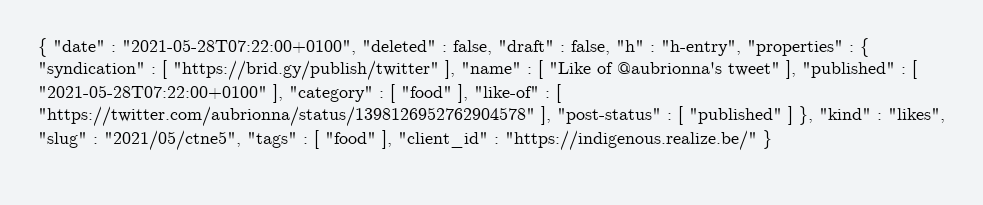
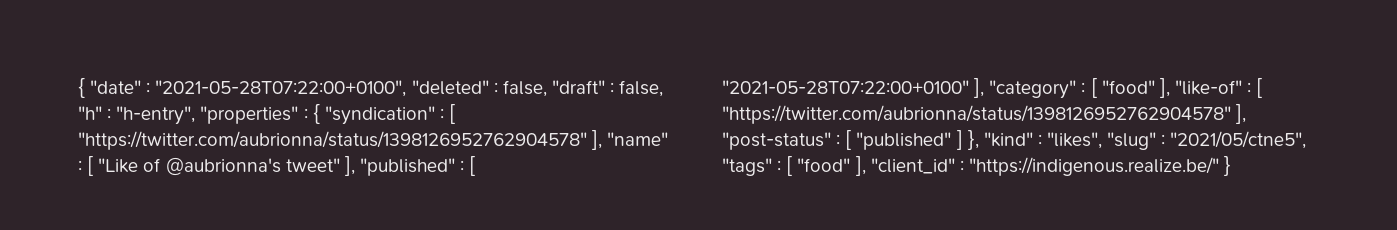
- [ "https://brid.gy/publish/twitter" ], "name" :
+ [ "https://twitter.com/aubrionna/status/1398126952762904578" ], "name" :

